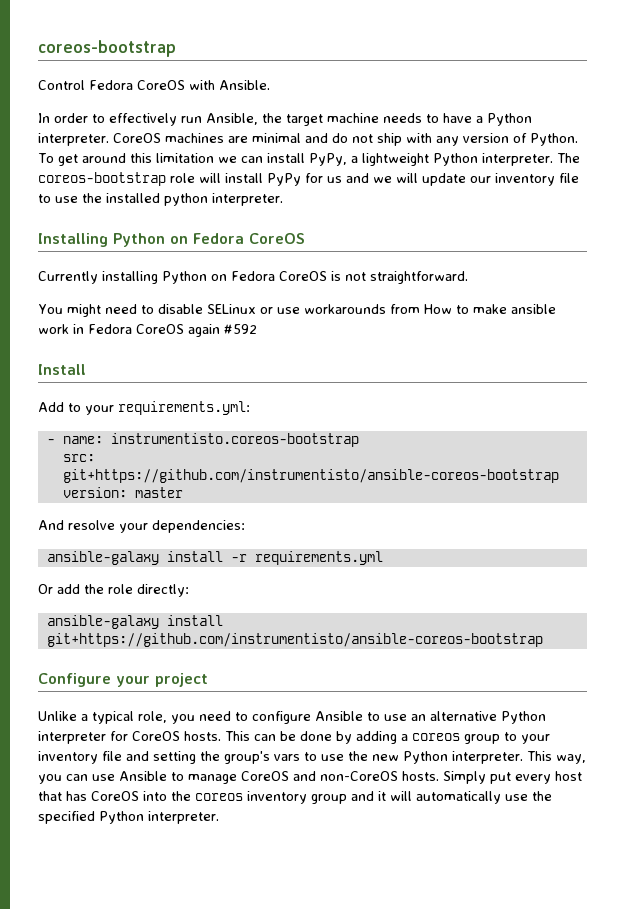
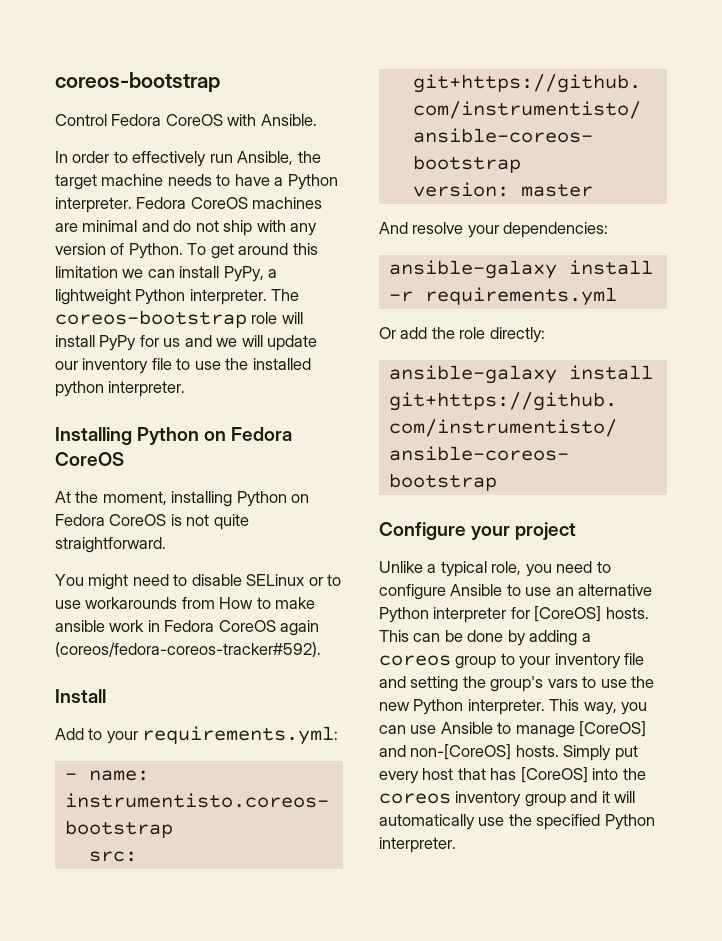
- CoreOS machines are minimal and do not ship with any version of Python.
+ Fedora CoreOS machines are minimal and do not ship with any version of Python.
- Currently installing Python on Fedora CoreOS is not straightforward.
+ At the moment, installing Python on Fedora CoreOS is not quite straightforward.
- You might need to disable SELinux or use workarounds from How to make ansible work in Fedora CoreOS again #592
+ You might need to disable SELinux or to use workarounds from How to make ansible work in Fedora CoreOS again (coreos/fedora-coreos-tracker#592).
- Unlike a typical role, you need to configure Ansible to use an alternative Python interpreter for CoreOS hosts.
+ Unlike a typical role, you need to configure Ansible to use an alternative Python interpreter for [CoreOS] hosts.
- This way, you can use Ansible to manage CoreOS and non-CoreOS hosts.
+ This way, you can use Ansible to manage [CoreOS] and non-[CoreOS] hosts.
- Simply put every host that has CoreOS into the coreos inventory group and it will automatically use the specified Python interpreter.
+ Simply put every host that has [CoreOS] into the coreos inventory group and it will automatically use the specified Python interpreter.

